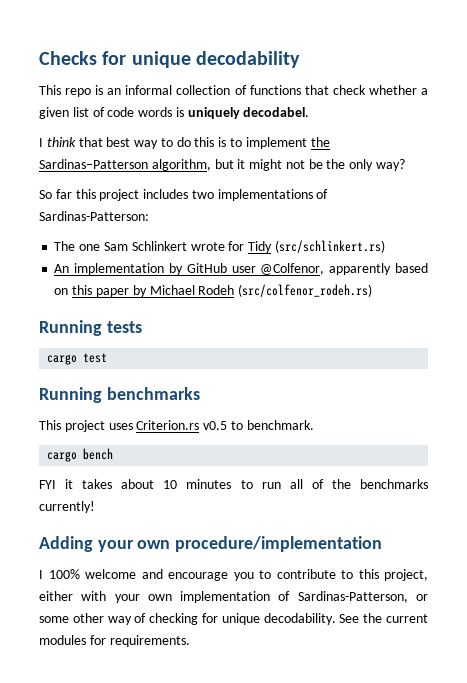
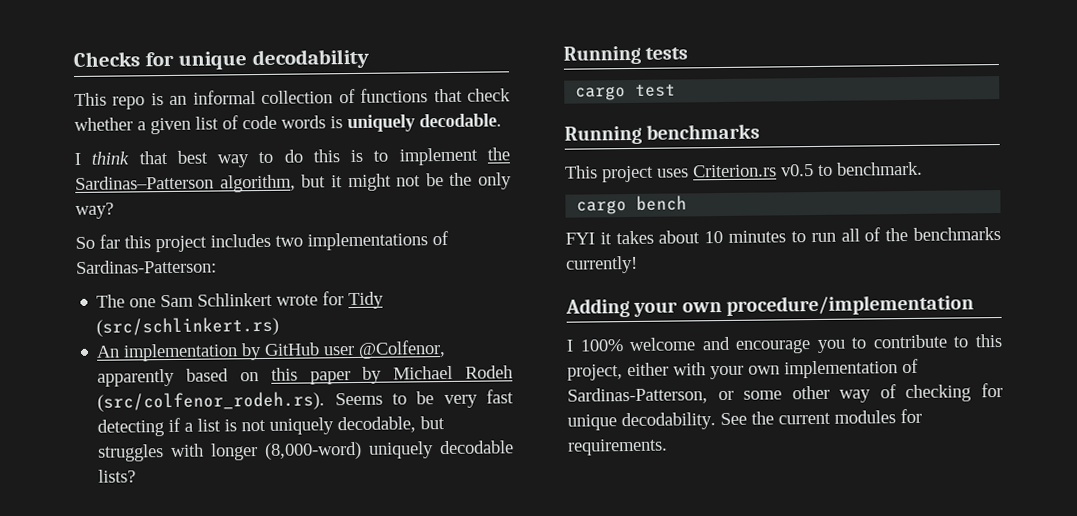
- This repo is an informal collection of functions that check whether a given list of code words is uniquely decodabel.
+ This repo is an informal collection of functions that check whether a given list of code words is uniquely decodable.
- An implementation by GitHub user @Colfenor, apparently based on this paper by Michael Rodeh (src/colfenor_rodeh.rs)
+ An implementation by GitHub user @Colfenor, apparently based on this paper by Michael Rodeh (src/colfenor_rodeh.rs). Seems to be very fast detecting if a list is not uniquely decodable, but struggles with longer (8,000-word) uniquely decodable lists?

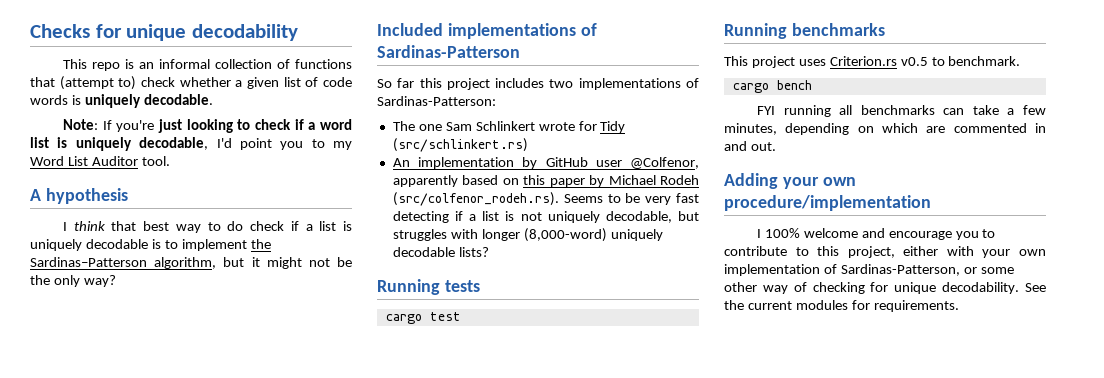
- This repo is an informal collection of functions that check whether a given list of code words is uniquely decodable.
+ This repo is an informal collection of functions that (attempt to) check whether a given list of code words is uniquely decodable.
+ Note: If you're just looking to check if a word list is uniquely decodable, I'd point you to my Word List Auditor tool.
+ A hypothesis
- I think that best way to do this is to implement the Sardinas–Patterson algorithm, but it might not be the only way?
+ I think that best way to do check if a list is uniquely decodable is to implement the Sardinas–Patterson algorithm, but it might not be the only way?
+ Included implementations of Sardinas-Patterson
- FYI it takes about 10 minutes to run all of the benchmarks currently!
+ FYI running all benchmarks can take a few minutes, depending on which are commented in and out.

